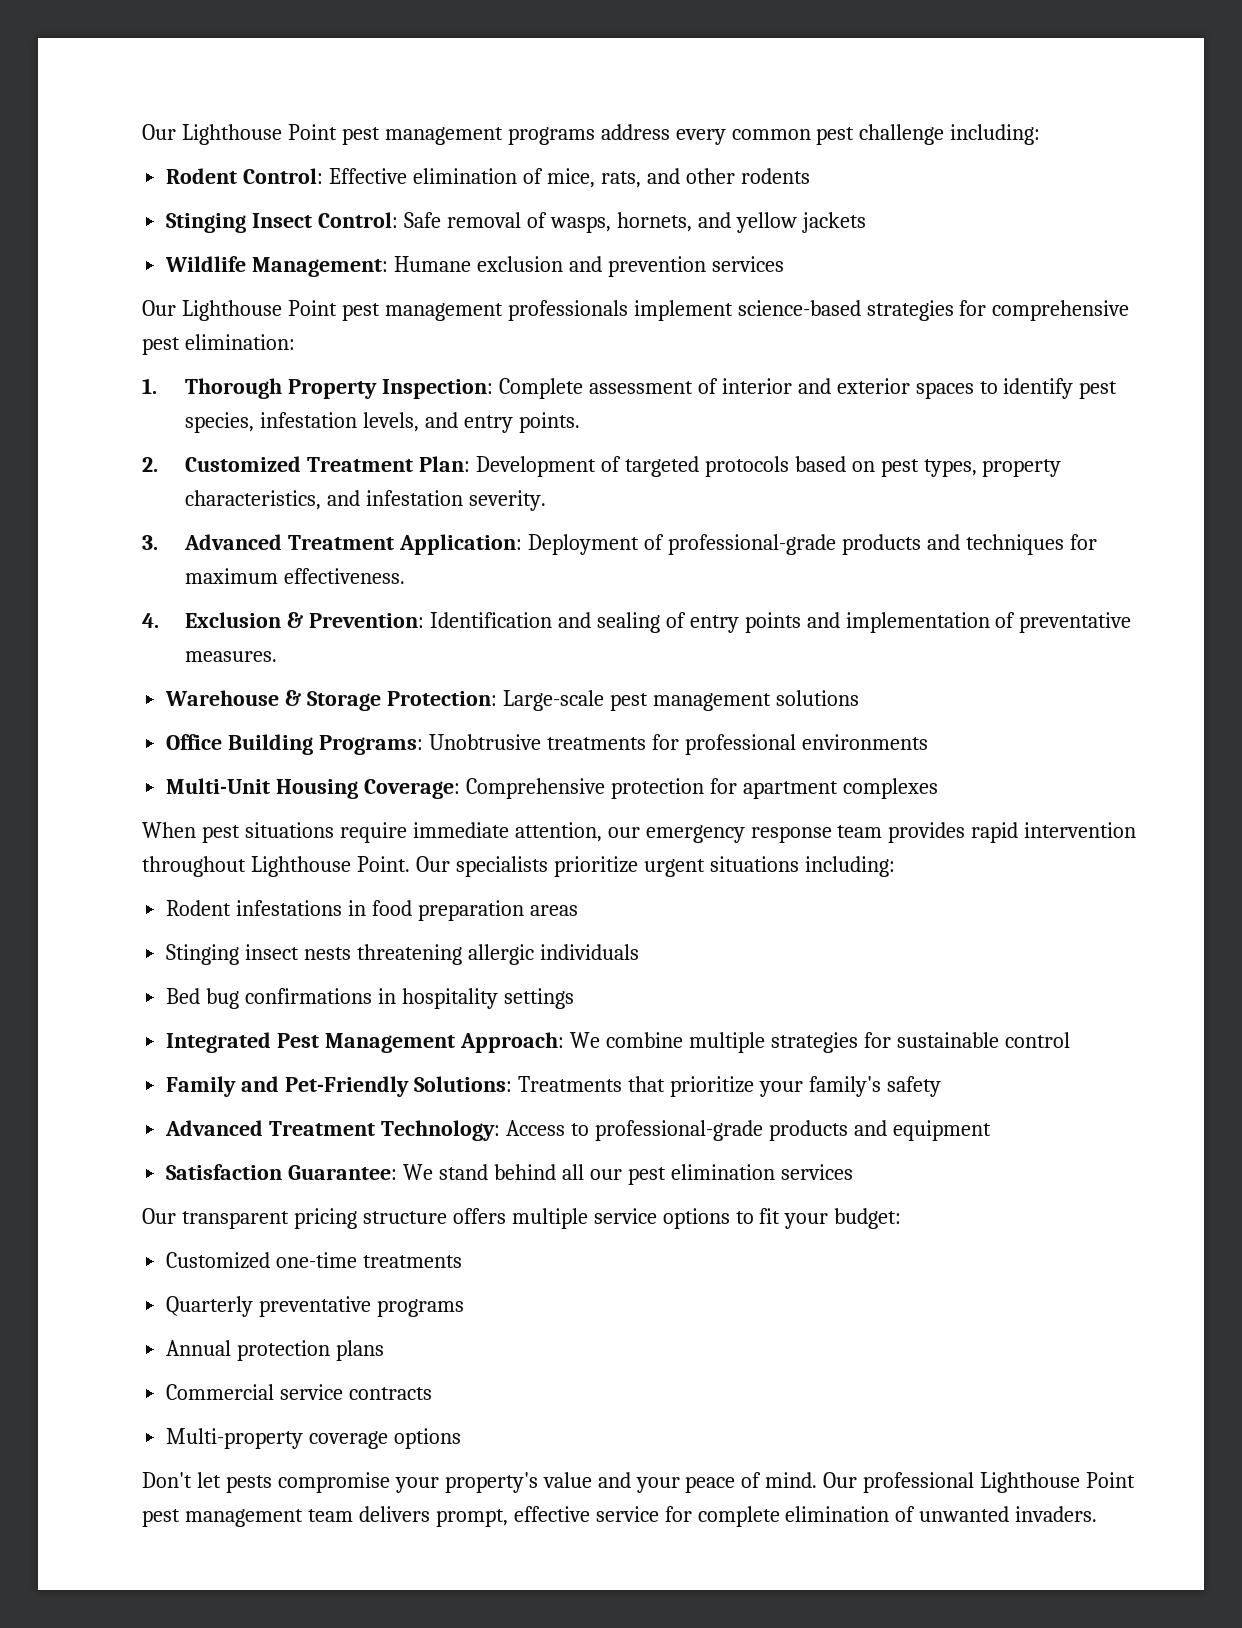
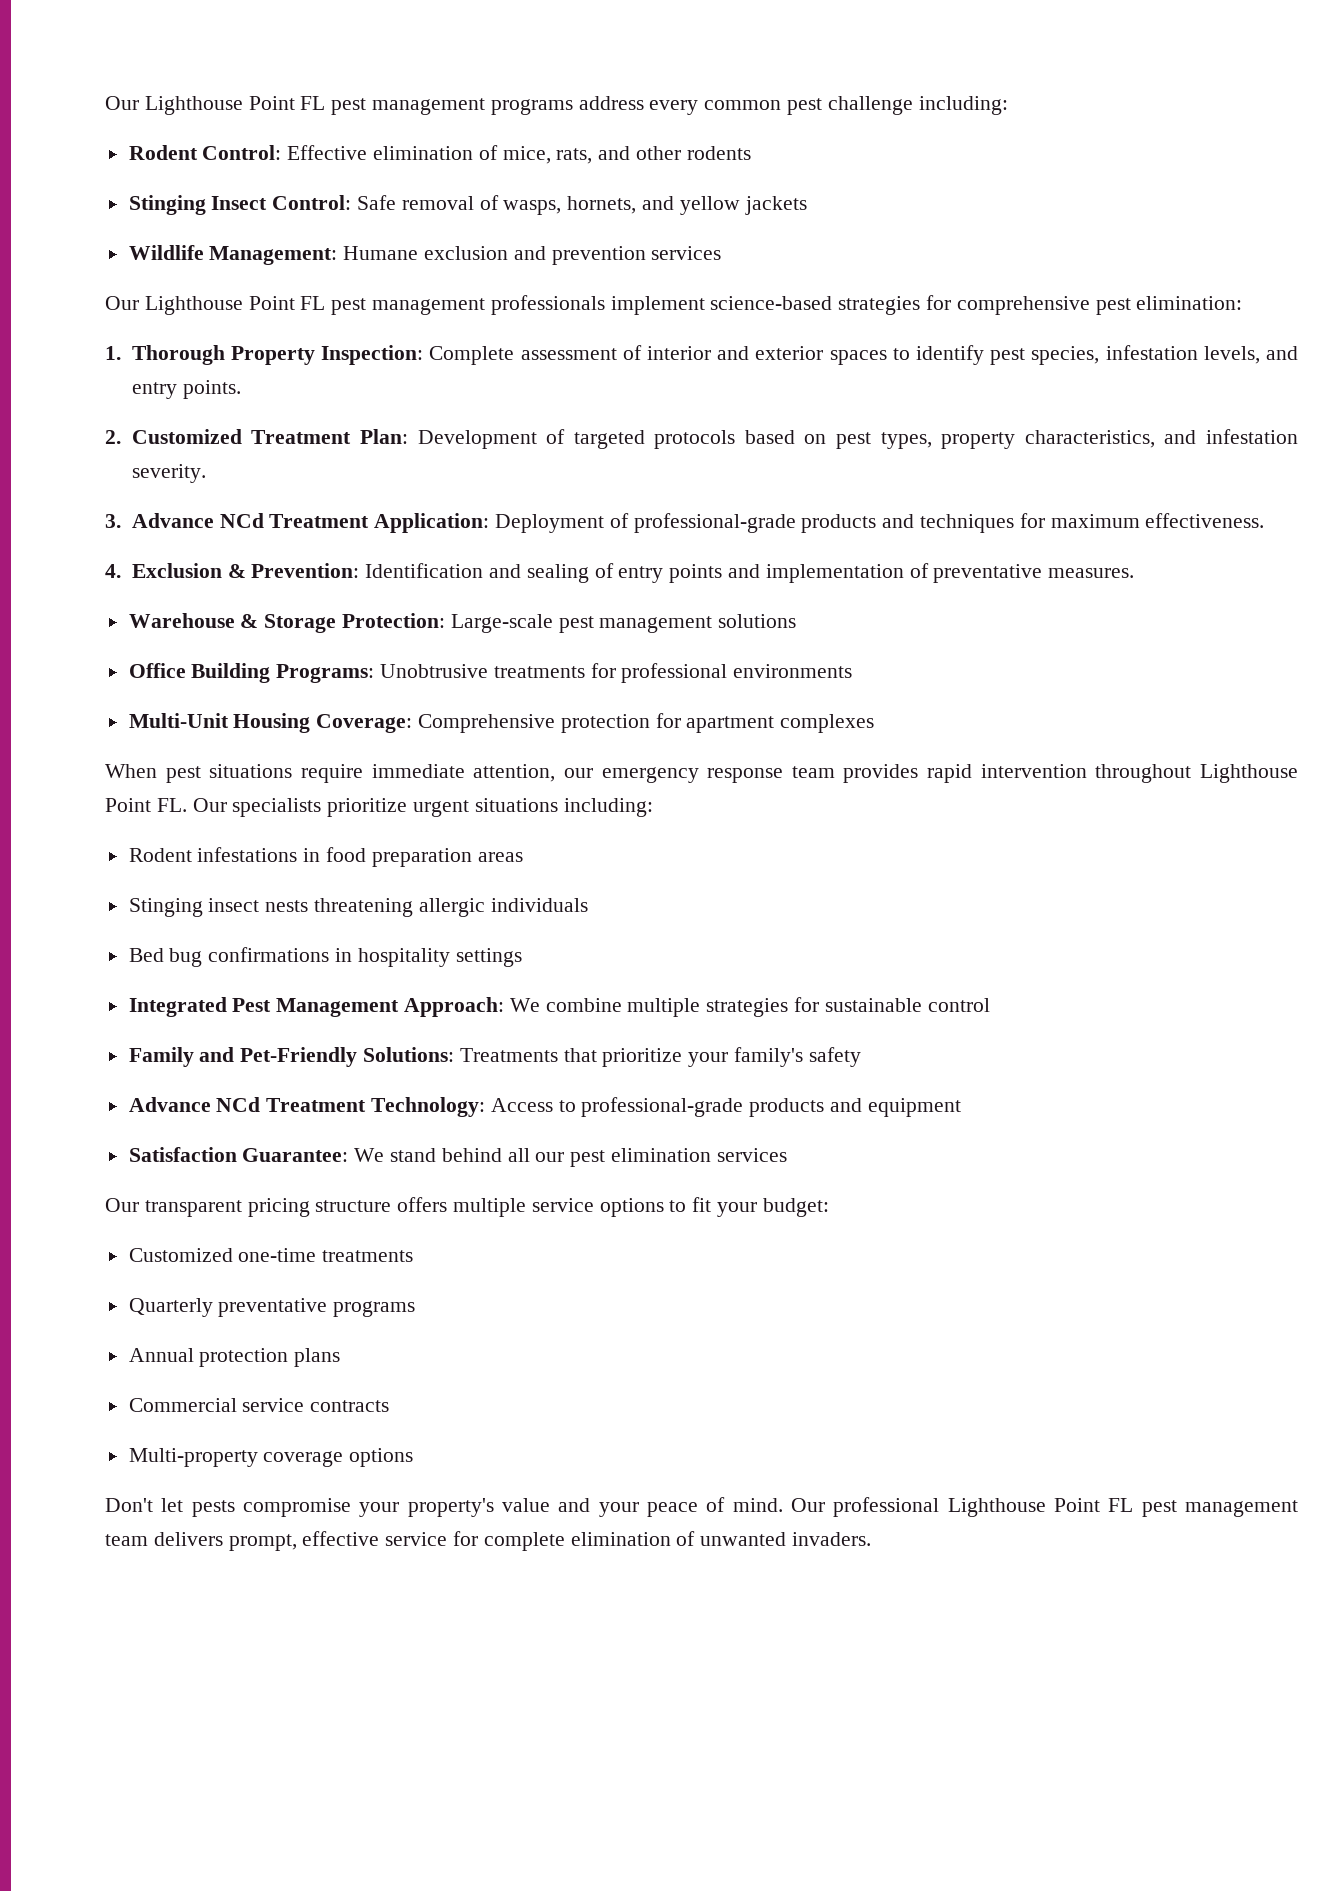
- Our Lighthouse Point pest management programs address every common pest challenge including:
+ Our Lighthouse Point FL pest management programs address every common pest challenge including:
- Our Lighthouse Point pest management professionals implement science-based strategies for comprehensive pest elimination:
+ Our Lighthouse Point FL pest management professionals implement science-based strategies for comprehensive pest elimination:
- 3. Advanced Treatment Application: Deployment of professional-grade products and techniques for maximum effectiveness.
+ 3. Advance NCd Treatment Application: Deployment of professional-grade products and techniques for maximum effectiveness.
- When pest situations require immediate attention, our emergency response team provides rapid intervention throughout Lighthouse Point. Our specialists prioritize urgent situations including:
+ When pest situations require immediate attention, our emergency response team provides rapid intervention throughout Lighthouse Point FL. Our specialists prioritize urgent situations including:
- Advanced Treatment Technology: Access to professional-grade products and equipment
+ Advance NCd Treatment Technology: Access to professional-grade products and equipment
- Our professional Lighthouse Point pest management team delivers prompt, effective service for complete elimination of unwanted invaders.
+ Our professional Lighthouse Point FL pest management team delivers prompt, effective service for complete elimination of unwanted invaders.

